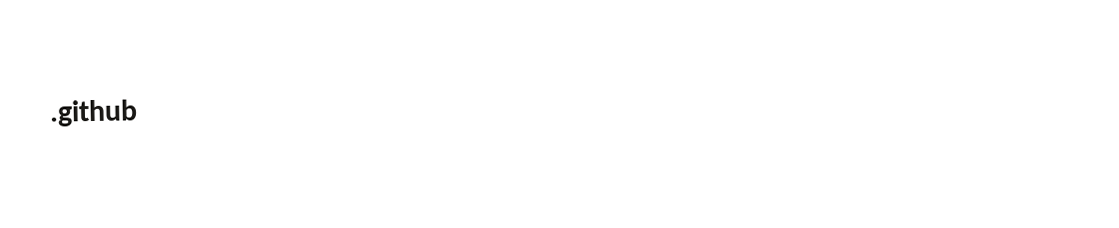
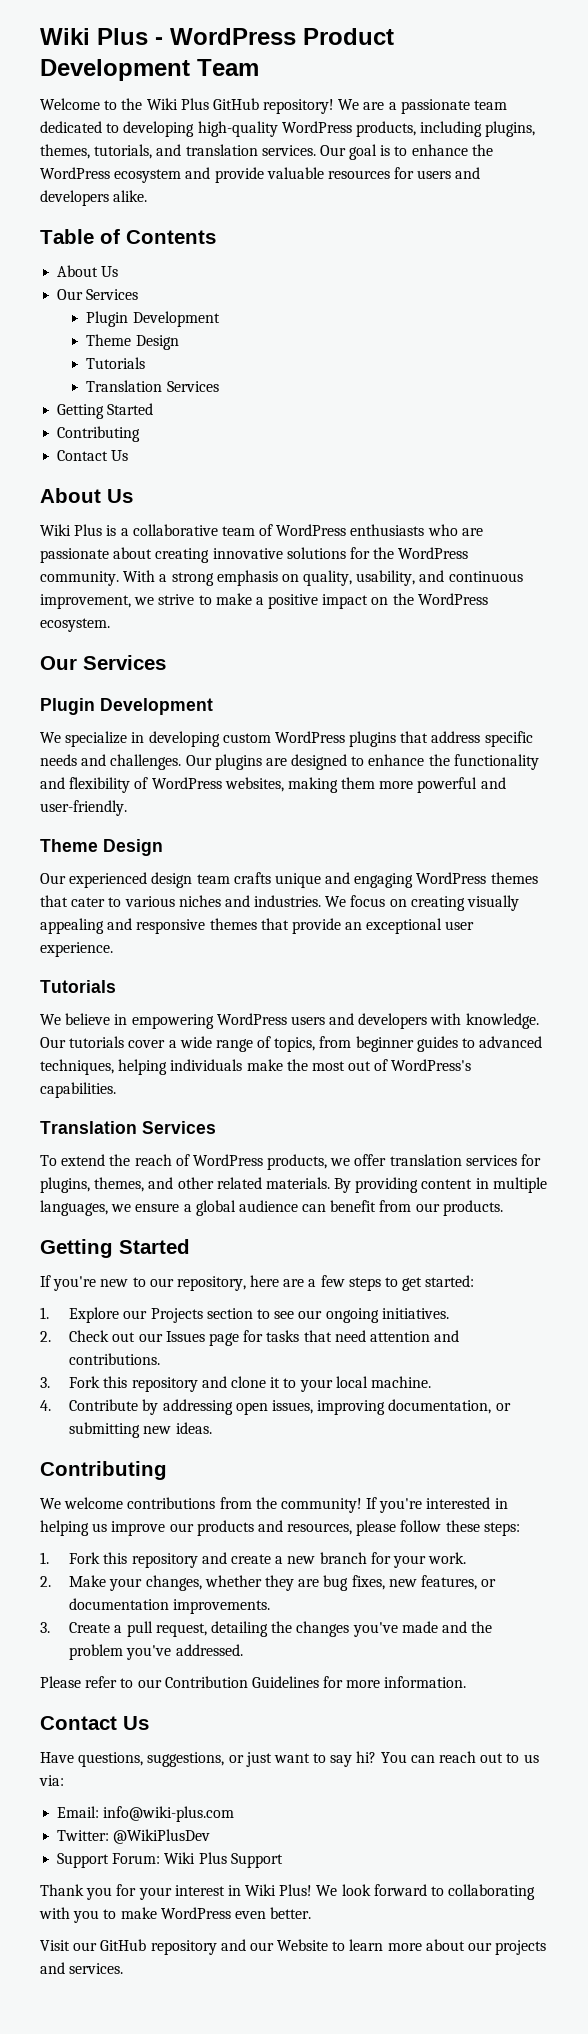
- .github
+ Wiki Plus - WordPress Product Development Team
+ Welcome to the Wiki Plus GitHub repository! We are a passionate team dedicated to developing high-quality WordPress products, including plugins, themes, tutorials, and translation services. Our goal is to enhance the WordPress ecosystem and provide valuable resources for users and developers alike.
+ Table of Contents
+ About Us
+ Our Services
+ Plugin Development
+ Theme Design
+ Tutorials
+ Translation Services
+ Getting Started
+ Contributing
+ Contact Us
+ About Us
+ Wiki Plus is a collaborative team of WordPress enthusiasts who are passionate about creating innovative solutions for the WordPress community. With a strong emphasis on quality, usability, and continuous improvement, we strive to make a positive impact on the WordPress ecosystem.
+ Our Services
+ Plugin Development
+ We specialize in developing custom WordPress plugins that address specific needs and challenges. Our plugins are designed to enhance the functionality and flexibility of WordPress websites, making them more powerful and user-friendly.
+ Theme Design
+ Our experienced design team crafts unique and engaging WordPress themes that cater to various niches and industries. We focus on creating visually appealing and responsive themes that provide an exceptional user experience.
+ Tutorials
+ We believe in empowering WordPress users and developers with knowledge. Our tutorials cover a wide range of topics, from beginner guides to advanced techniques, helping individuals make the most out of WordPress's capabilities.
+ Translation Services
+ To extend the reach of WordPress products, we offer translation services for plugins, themes, and other related materials. By providing content in multiple languages, we ensure a global audience can benefit from our products.
+ Getting Started
+ If you're new to our repository, here are a few steps to get started:
+ 1. Explore our Projects section to see our ongoing initiatives.
+ 2. Check out our Issues page for tasks that need attention and contributions.
+ 3. Fork this repository and clone it to your local machine.
+ 4. Contribute by addressing open issues, improving documentation, or submitting new ideas.
+ Contributing
+ We welcome contributions from the community! If you're interested in helping us improve our products and resources, please follow these steps:
+ 1. Fork this repository and create a new branch for your work.
+ 2. Make your changes, whether they are bug fixes, new features, or documentation improvements.
+ 3. Create a pull request, detailing the changes you've made and the problem you've addressed.
+ Please refer to our Contribution Guidelines for more information.
+ Contact Us
+ Have questions, suggestions, or just want to say hi? You can reach out to us via:
+ Email: info@wiki-plus.com
+ Twitter: @WikiPlusDev
+ Support Forum: Wiki Plus Support
+ Thank you for your interest in Wiki Plus! We look forward to collaborating with you to make WordPress even better.
+ Visit our GitHub repository and our Website to learn more about our projects and services.

